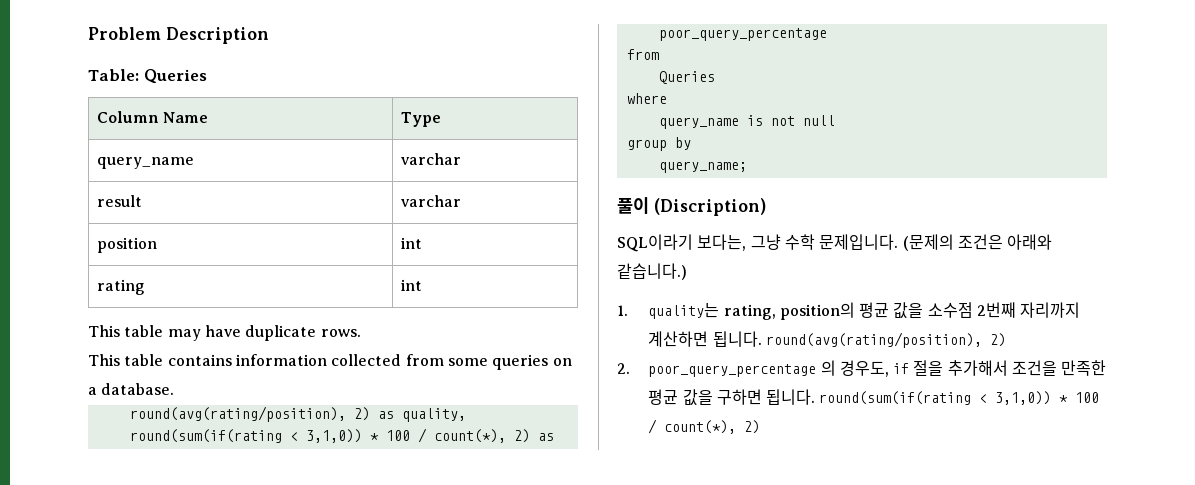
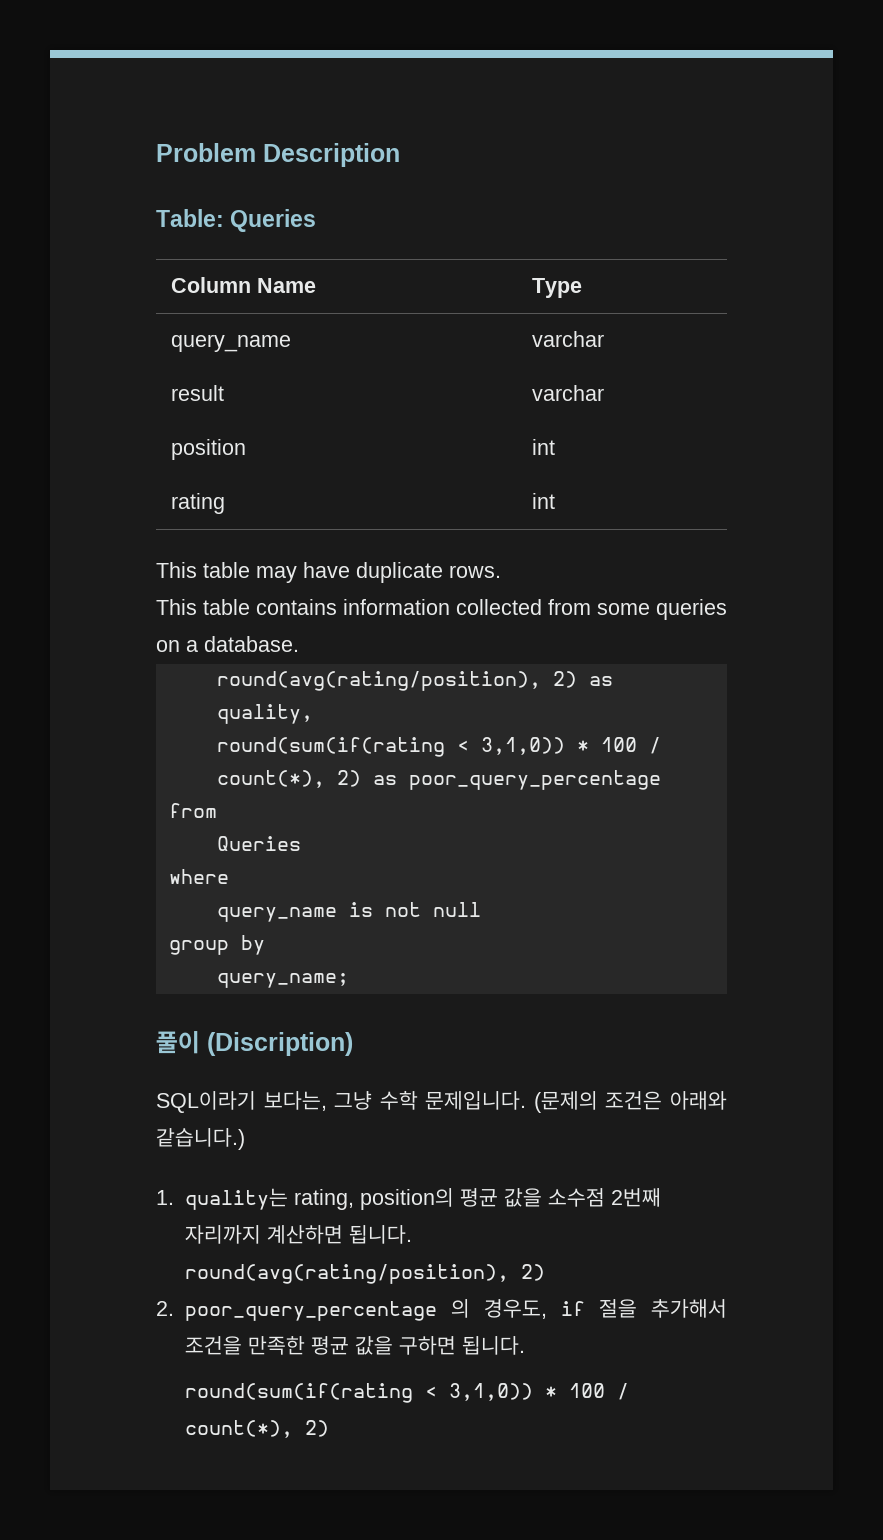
- 2. poor_query_percentage 의 경우도, if 절을 추가해서 조건을 만족한 평균 값을 구하면 됩니다. round(sum(if(rating < 3,1,0)) * 100 / count(*), 2)
+ 2. poor_query_percentage 의 경우도, if 절을 추가해서 조건을 만족한 평균 값을 구하면 됩니다.
+ round(sum(if(rating < 3,1,0)) * 100 / count(*), 2)

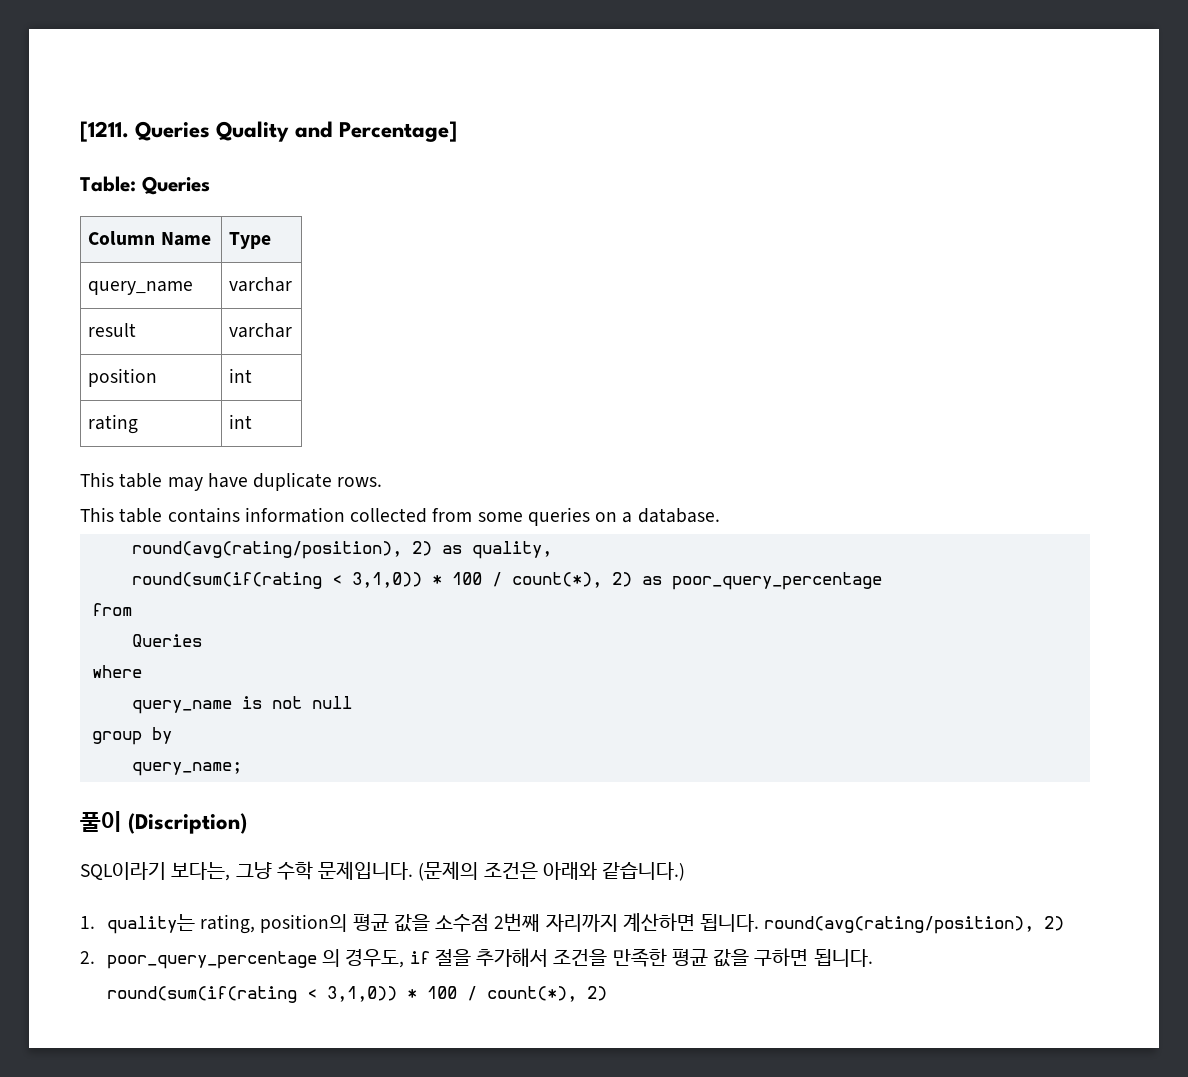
- Problem Description
+ [1211. Queries Quality and Percentage]

